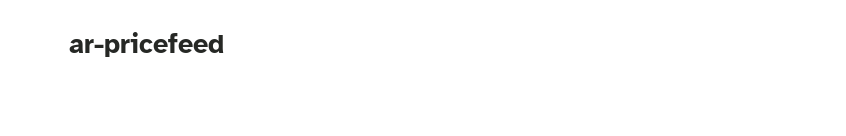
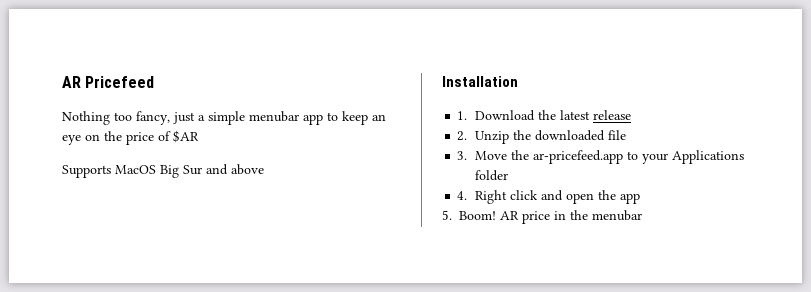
- ar-pricefeed
+ AR Pricefeed
+ Nothing too fancy, just a simple menubar app to keep an eye on the price of $AR
+ Supports MacOS Big Sur and above
+ Installation
+ 1. Download the latest release
+ 2. Unzip the downloaded file
+ 3. Move the ar-pricefeed.app to your Applications folder
+ 4. Right click and open the app
+ 5. Boom! AR price in the menubar

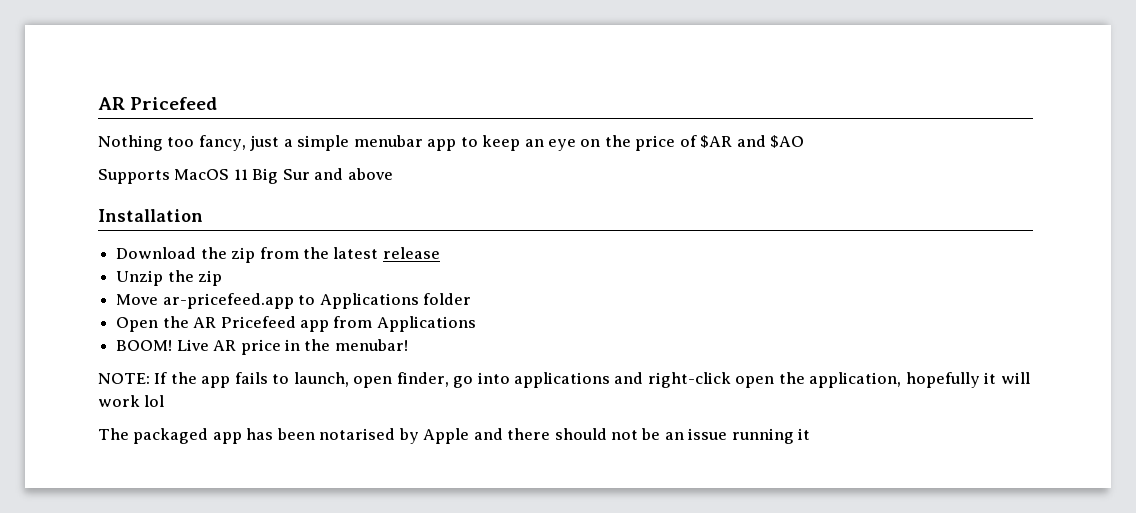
- Nothing too fancy, just a simple menubar app to keep an eye on the price of $AR
+ Nothing too fancy, just a simple menubar app to keep an eye on the price of $AR and $AO
- Supports MacOS Big Sur and above
+ Supports MacOS 11 Big Sur and above
- 1. Download the latest release
+ Download the zip from the latest release
- 2. Unzip the downloaded file
- 3. Move the ar-pricefeed.app to your Applications folder
+ Unzip the zip
+ Move ar-pricefeed.app to Applications folder
- 4. Right click and open the app
- 5. Boom! AR price in the menubar
+ Open the AR Pricefeed app from Applications
+ BOOM! Live AR price in the menubar!
+ NOTE: If the app fails to launch, open finder, go into applications and right-click open the application, hopefully it will work lol
+ The packaged app has been notarised by Apple and there should not be an issue running it

